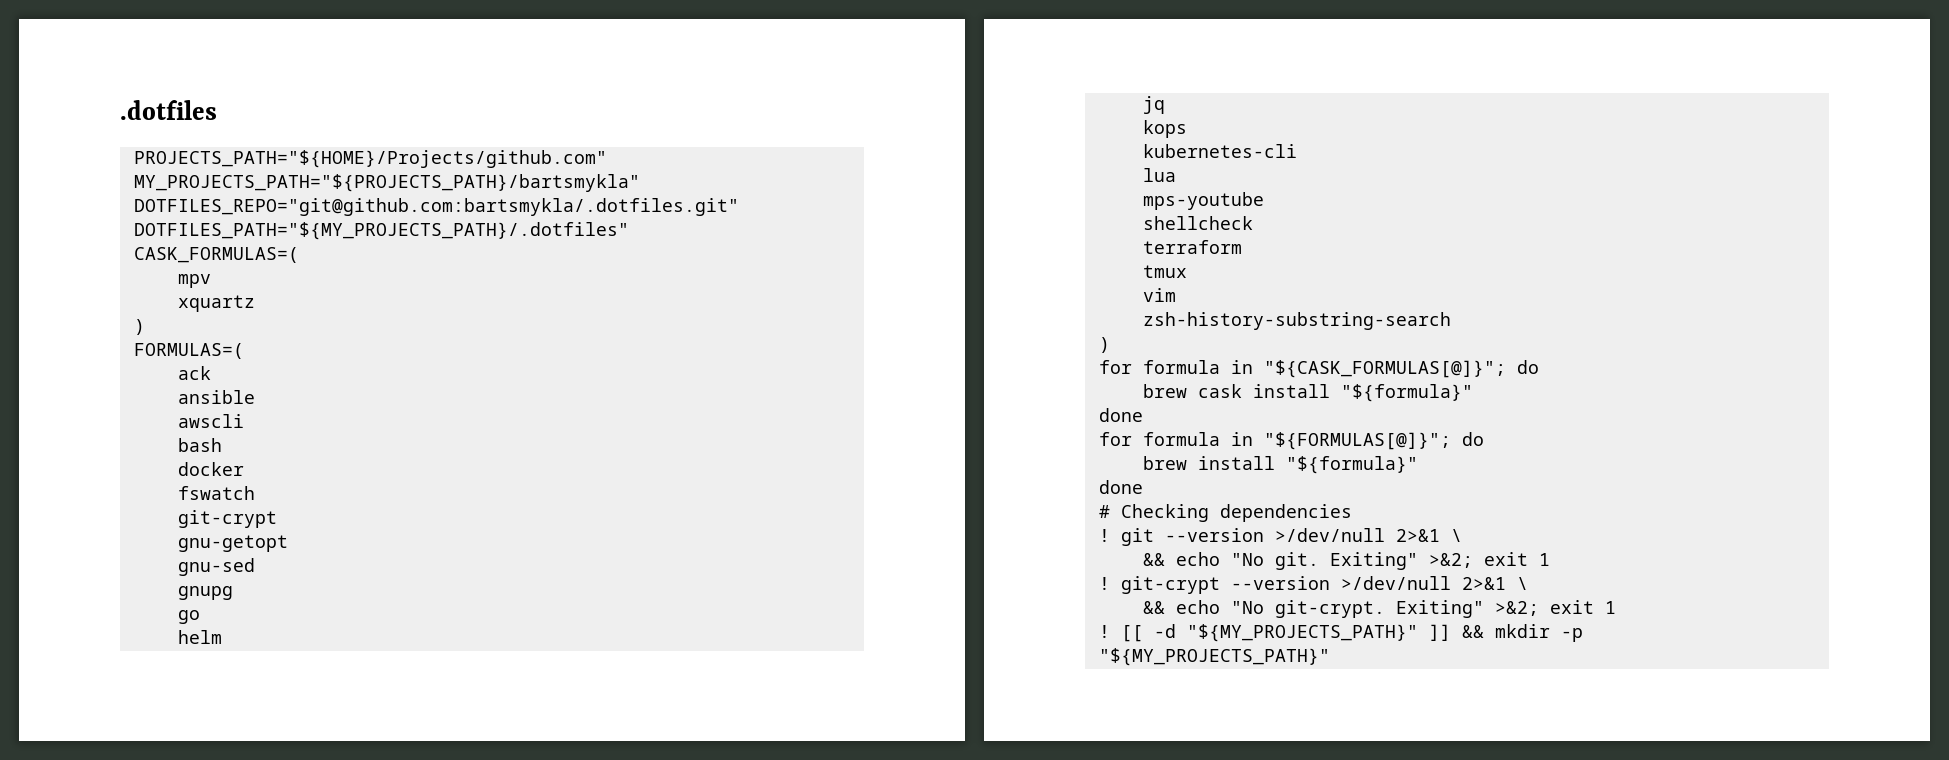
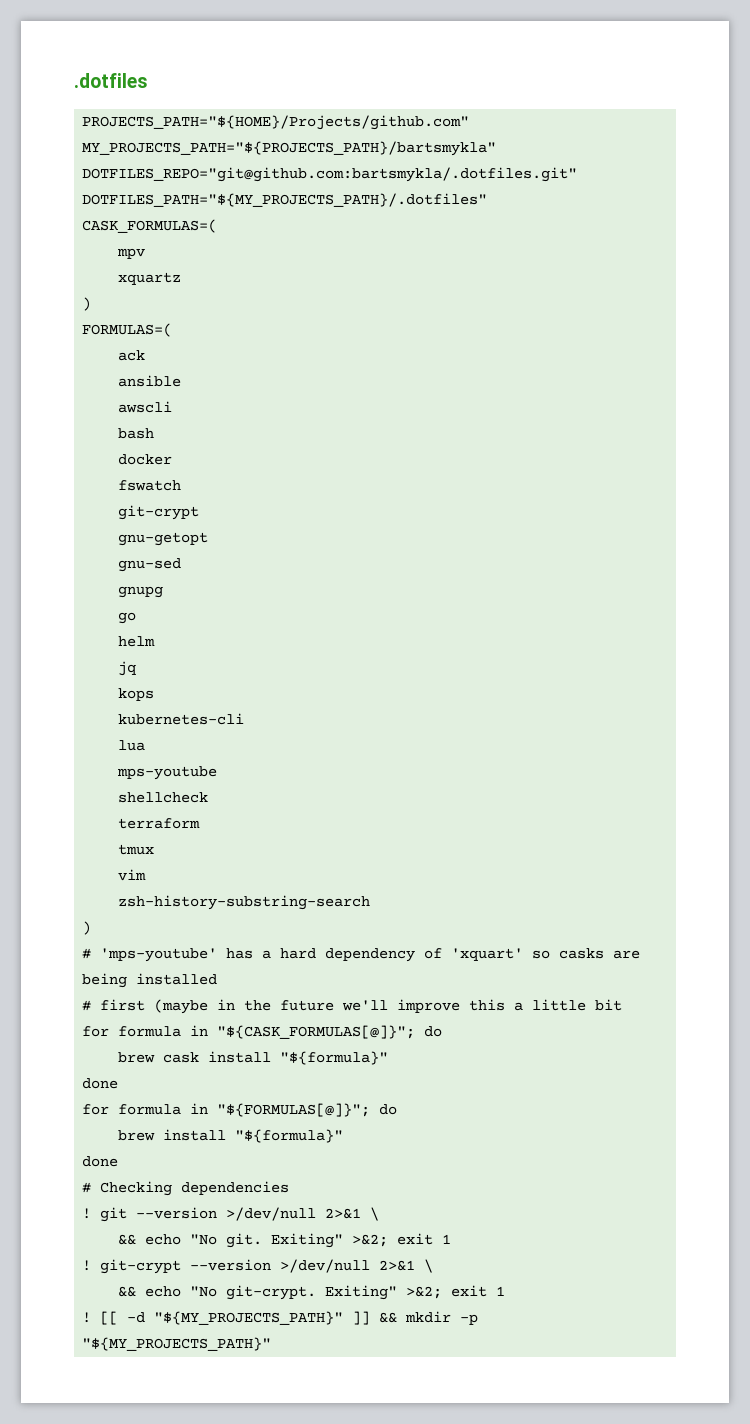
+ # 'mps-youtube' has a hard dependency of 'xquart' so casks are being installed
+ # first (maybe in the future we'll improve this a little bit

